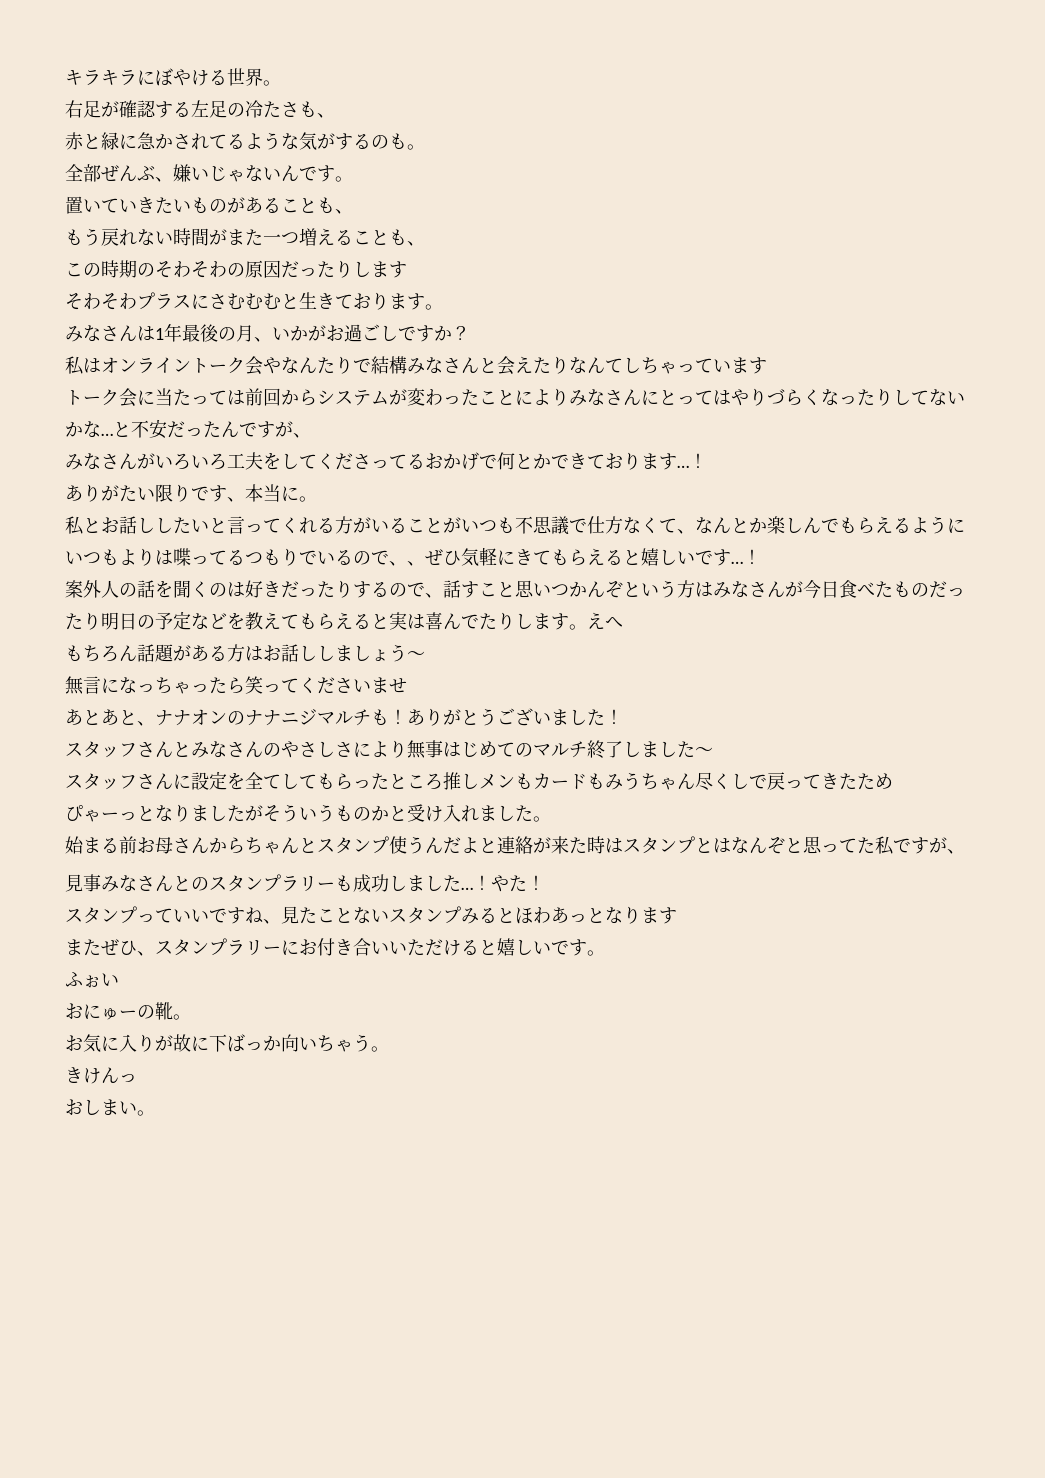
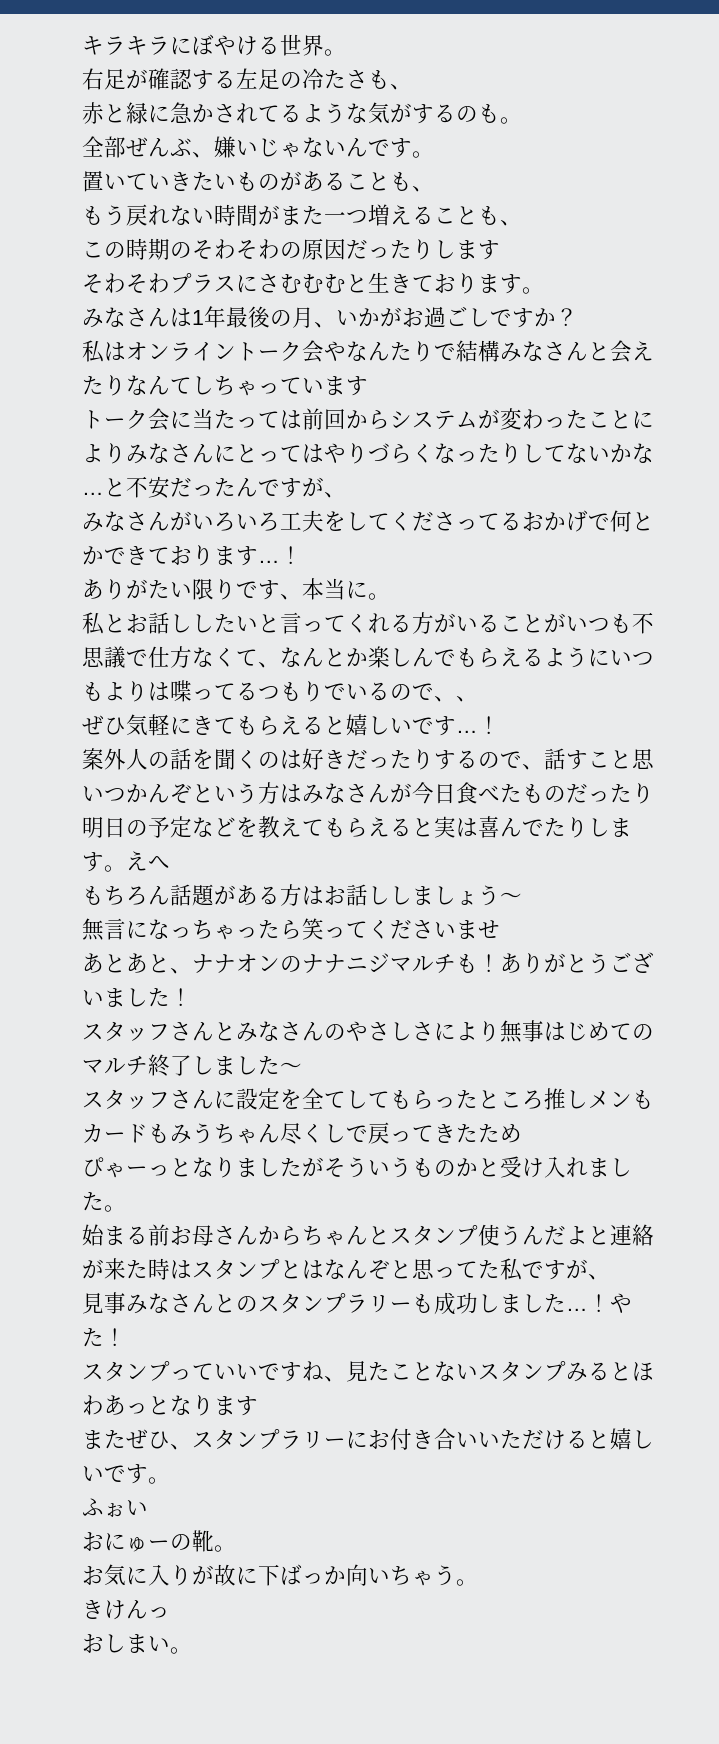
- 私とお話ししたいと言ってくれる方がいることがいつも不思議で仕方なくて、なんとか楽しんでもらえるようにいつもよりは喋ってるつもりでいるので、、ぜひ気軽にきてもらえると嬉しいです…
+ 私とお話ししたいと言ってくれる方がいることがいつも不思議で仕方なくて、なんとか楽しんでもらえるようにいつもよりは喋ってるつもりでいるので、、
+ ぜひ気軽にきてもらえると嬉しいです…

